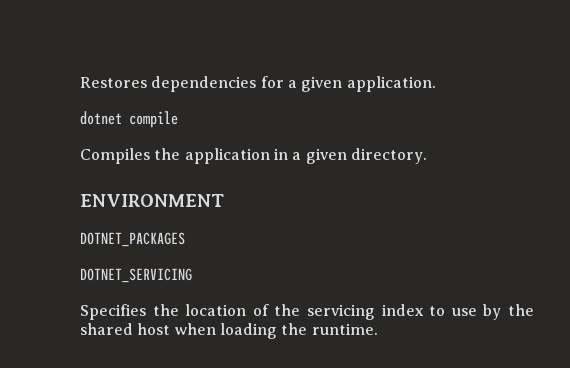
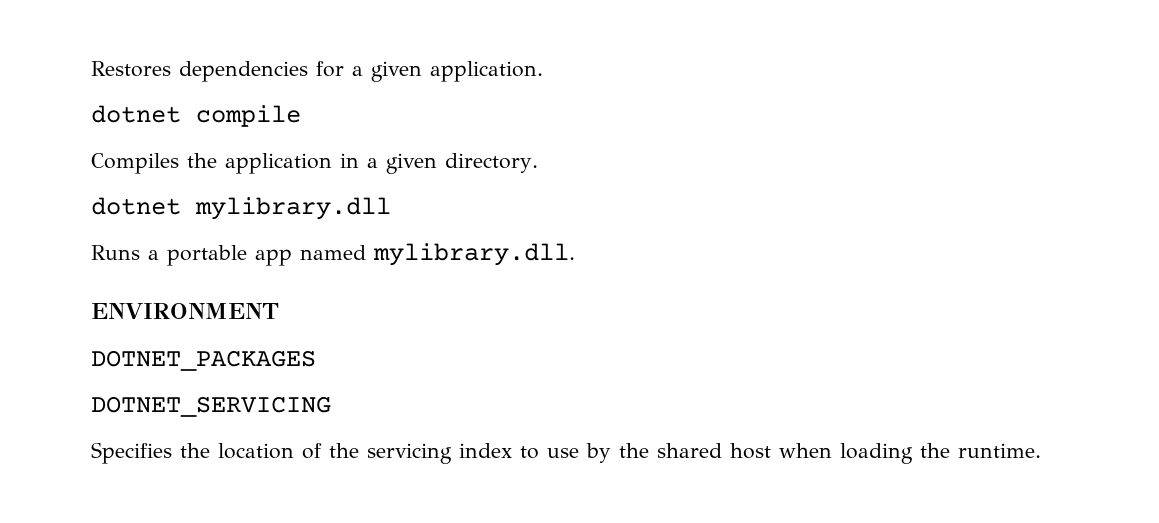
+ dotnet mylibrary.dll
+ Runs a portable app named mylibrary.dll.

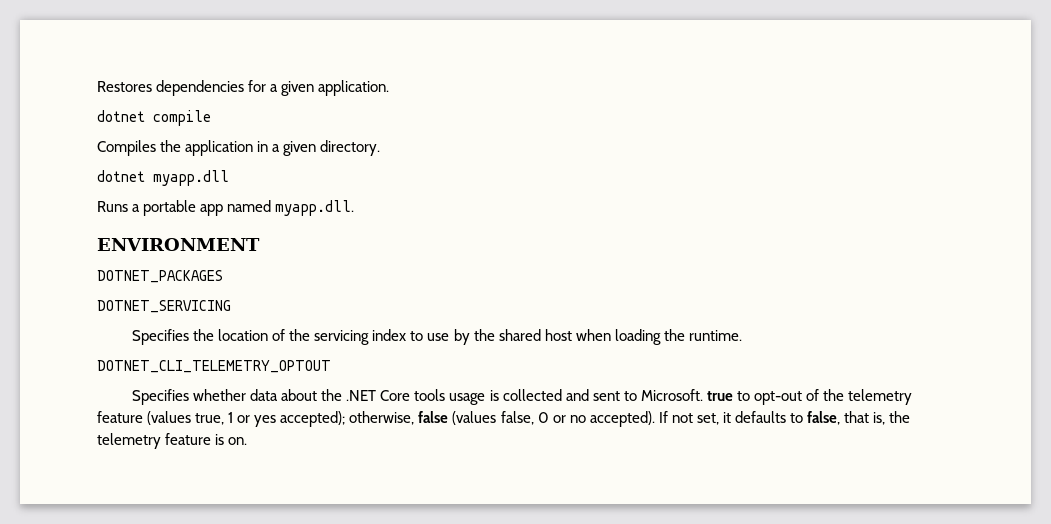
- dotnet mylibrary.dll
+ dotnet myapp.dll
- Runs a portable app named mylibrary.dll.
+ Runs a portable app named myapp.dll.
+ DOTNET_CLI_TELEMETRY_OPTOUT
+ Specifies whether data about the .NET Core tools usage is collected and sent to Microsoft. true to opt-out of the telemetry feature (values true, 1 or yes accepted); otherwise, false (values false, 0 or no accepted). If not set, it defaults to false, that is, the telemetry feature is on.

